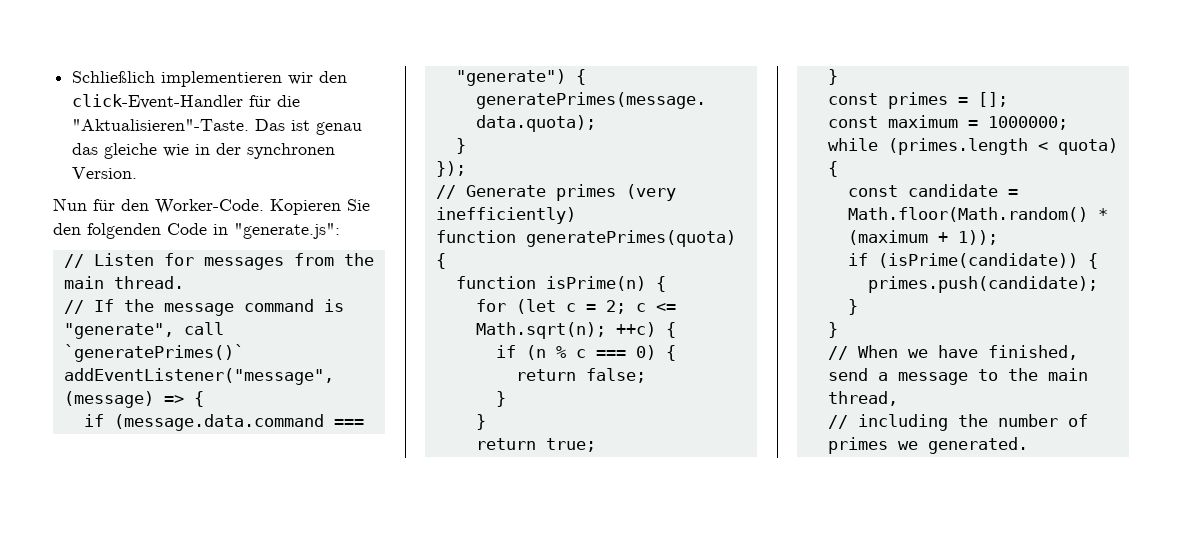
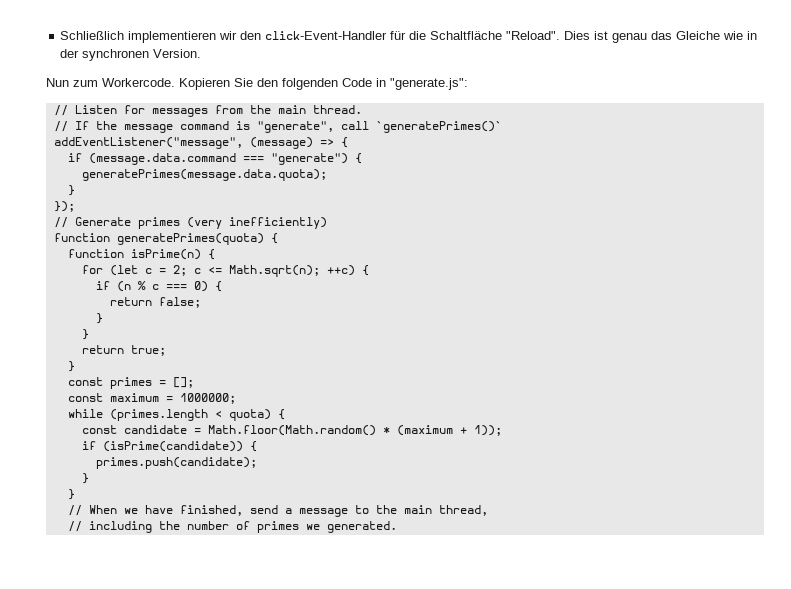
- Schließlich implementieren wir den click-Event-Handler für die "Aktualisieren"-Taste. Das ist genau das gleiche wie in der synchronen Version.
+ Schließlich implementieren wir den click-Event-Handler für die Schaltfläche "Reload". Dies ist genau das Gleiche wie in der synchronen Version.
- Nun für den Worker-Code.
+ Nun zum Workercode.

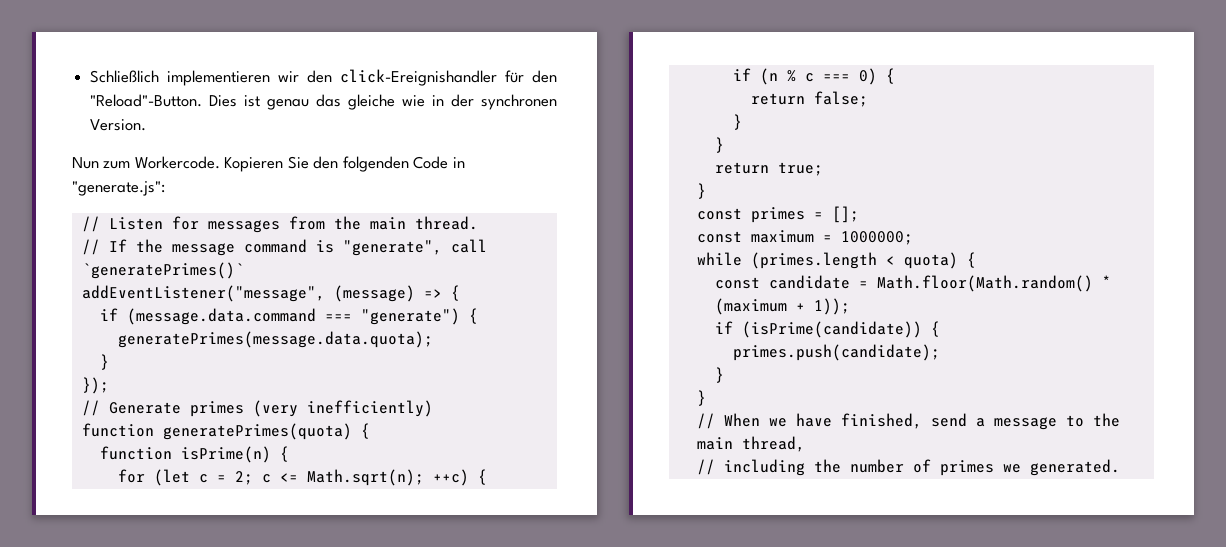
- Schließlich implementieren wir den click-Event-Handler für die Schaltfläche "Reload".
+ Schließlich implementieren wir den click-Ereignishandler für den "Reload"-Button.
- Dies ist genau das Gleiche wie in der synchronen Version.
+ Dies ist genau das gleiche wie in der synchronen Version.

